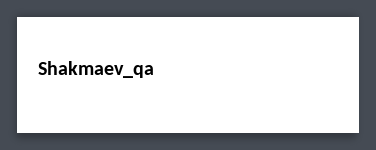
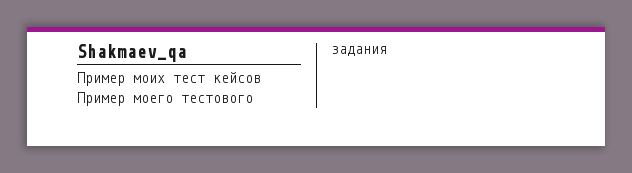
+ Пример моих тест кейсов
+ Пример моего тестового задания

